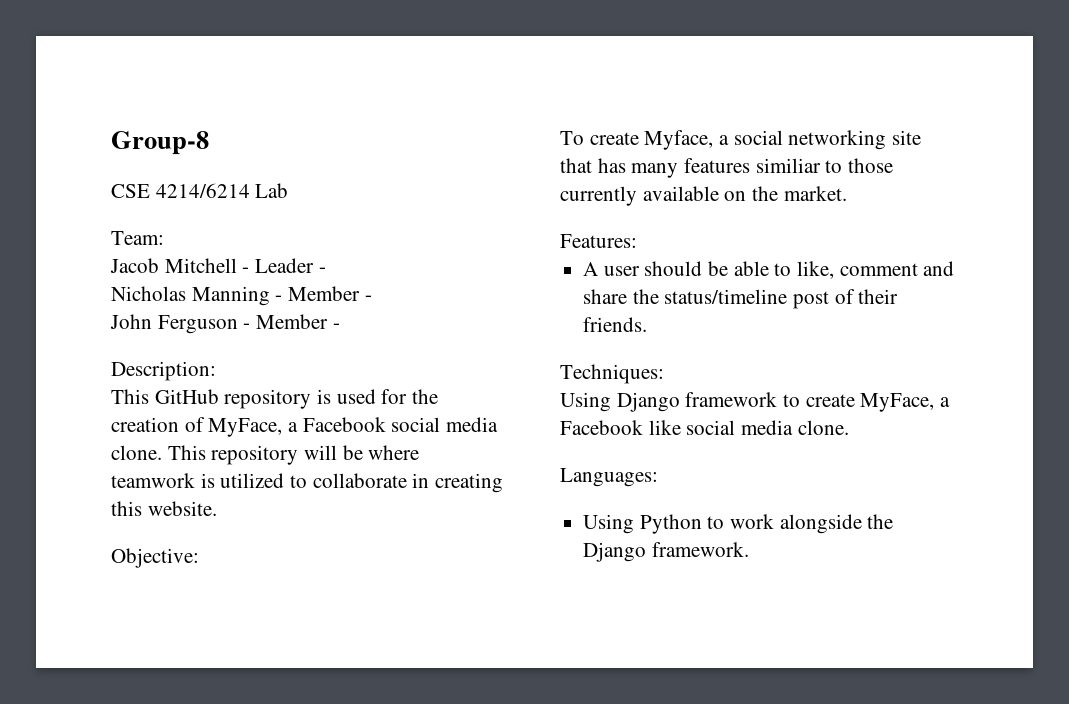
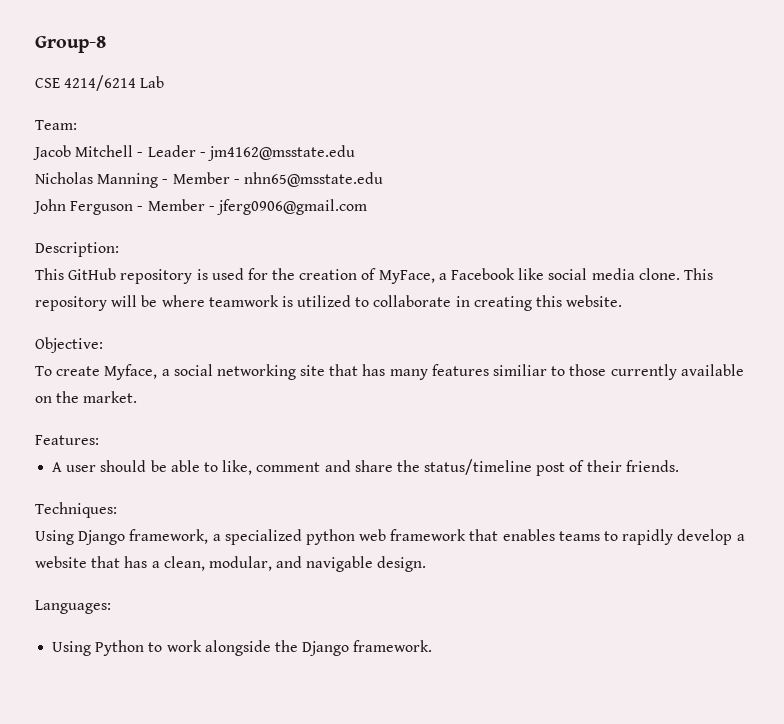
- Jacob Mitchell - Leader -
+ Jacob Mitchell - Leader - jm4162@msstate.edu
- Nicholas Manning - Member -
+ Nicholas Manning - Member - nhn65@msstate.edu
- John Ferguson - Member -
+ John Ferguson - Member - jferg0906@gmail.com
- This GitHub repository is used for the creation of MyFace, a Facebook social media clone.
+ This GitHub repository is used for the creation of MyFace, a Facebook like social media clone.
- Using Django framework to create MyFace, a Facebook like social media clone.
+ Using Django framework, a specialized python web framework that enables teams to rapidly develop a website that has a clean, modular, and navigable design.

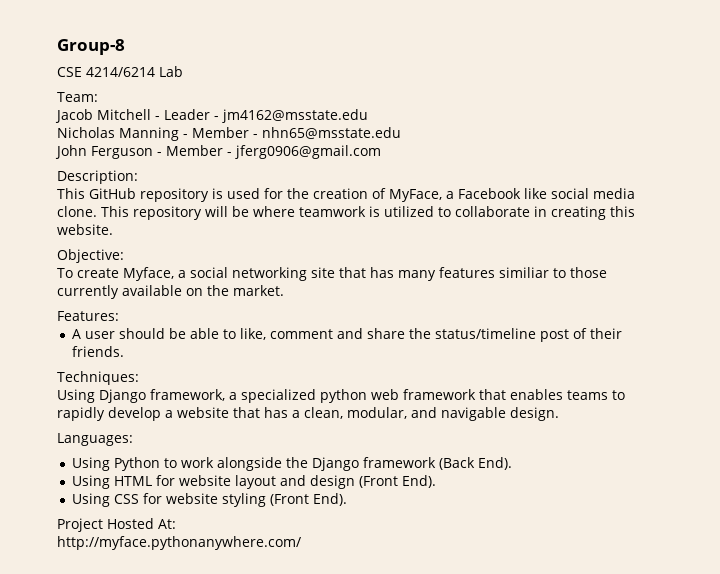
- Using Python to work alongside the Django framework.
+ Using Python to work alongside the Django framework (Back End).
+ Using HTML for website layout and design (Front End).
+ Using CSS for website styling (Front End).
+ Project Hosted At:
+ http://myface.pythonanywhere.com/

